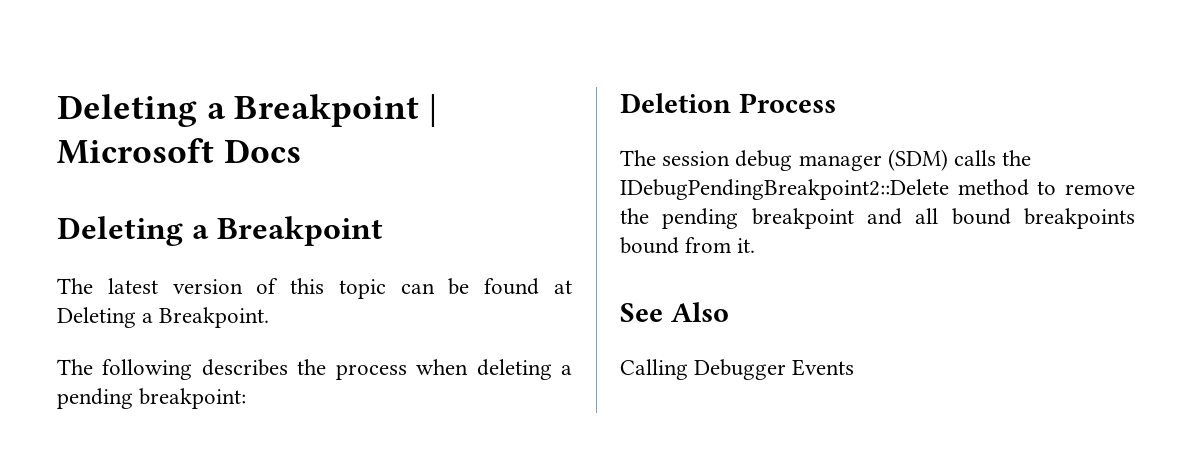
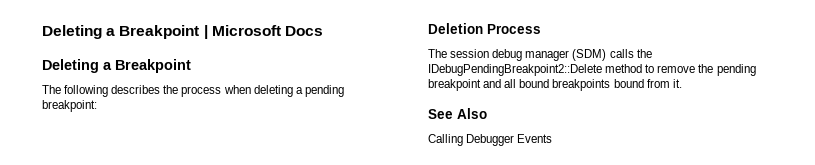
- The latest version of this topic can be found at Deleting a Breakpoint.

